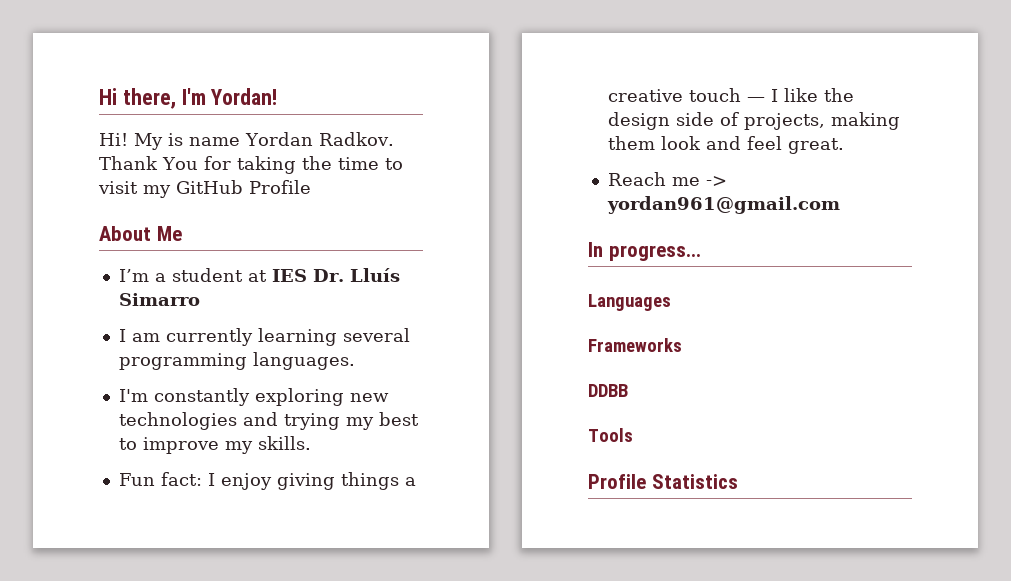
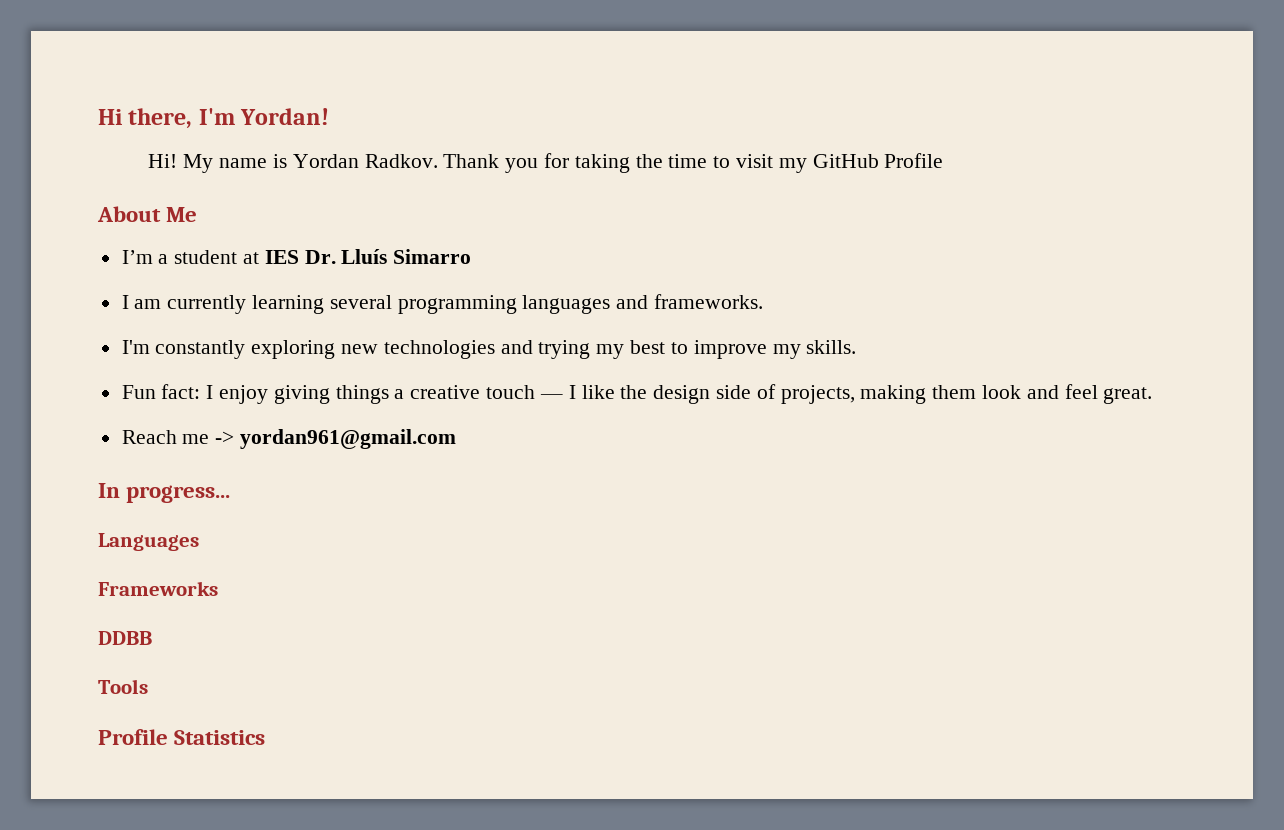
- My is name Yordan Radkov.
+ My name is Yordan Radkov.
- Thank You for taking the time to visit my GitHub Profile
+ Thank you for taking the time to visit my GitHub Profile
- I am currently learning several programming languages.
+ I am currently learning several programming languages and frameworks.

